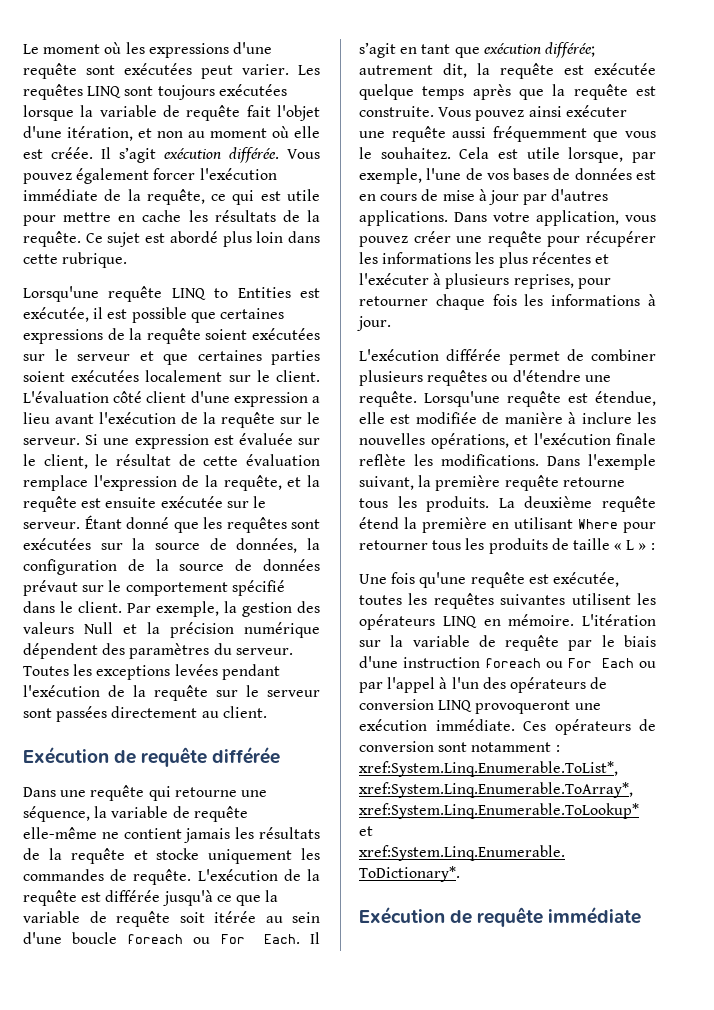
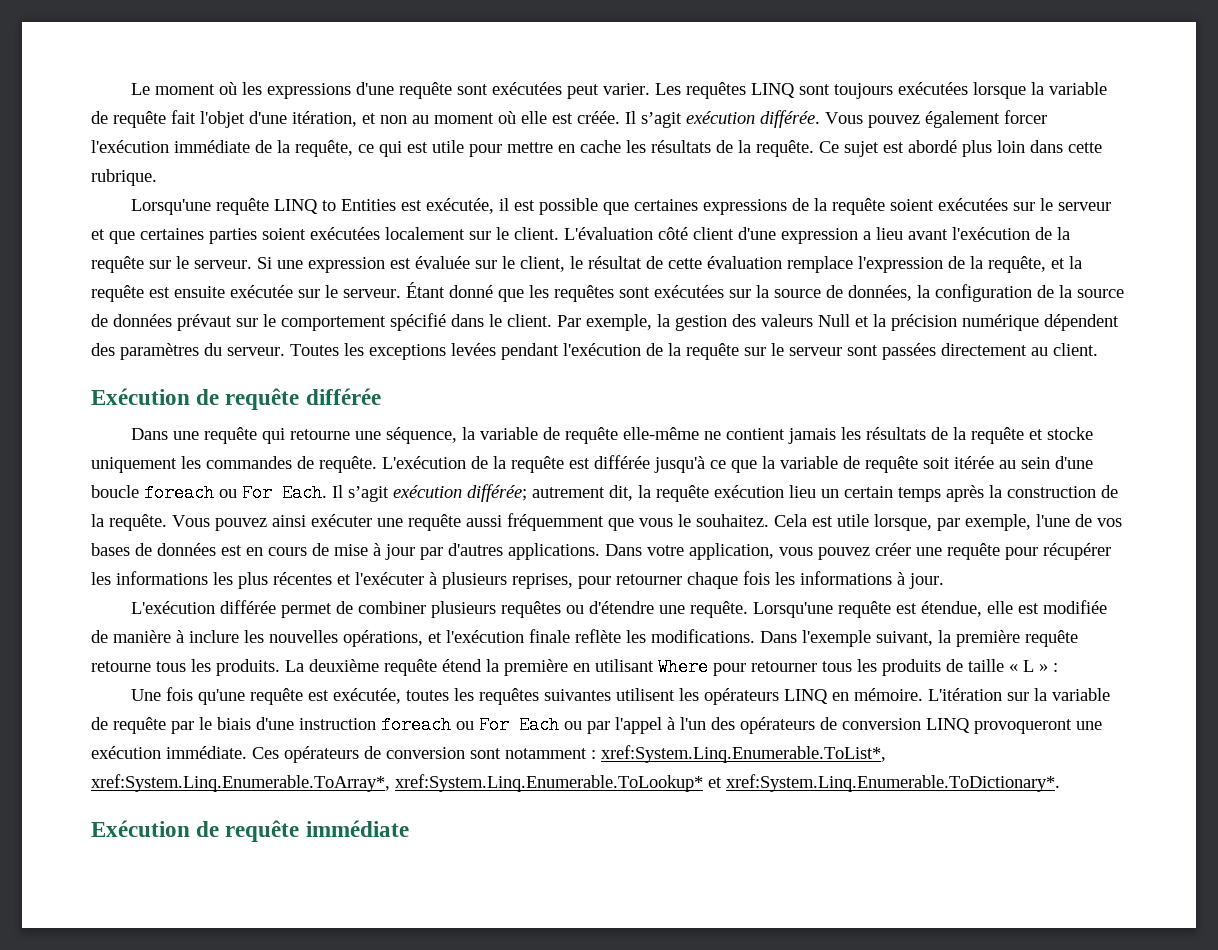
- Il s’agit en tant que exécution différée; autrement dit, la requête est exécutée quelque temps après que la requête est construite.
+ Il s’agit exécution différée; autrement dit, la requête exécution lieu un certain temps après la construction de la requête.

